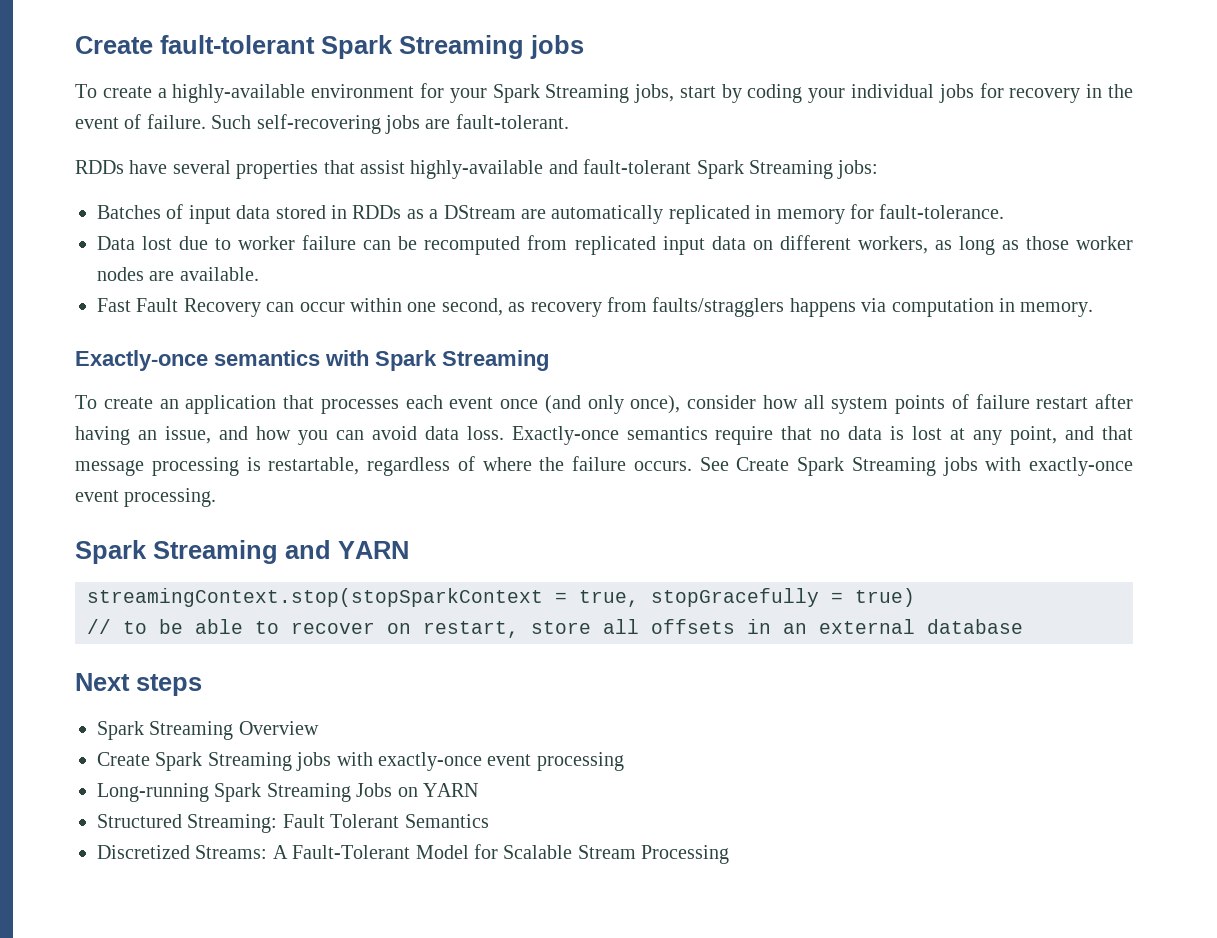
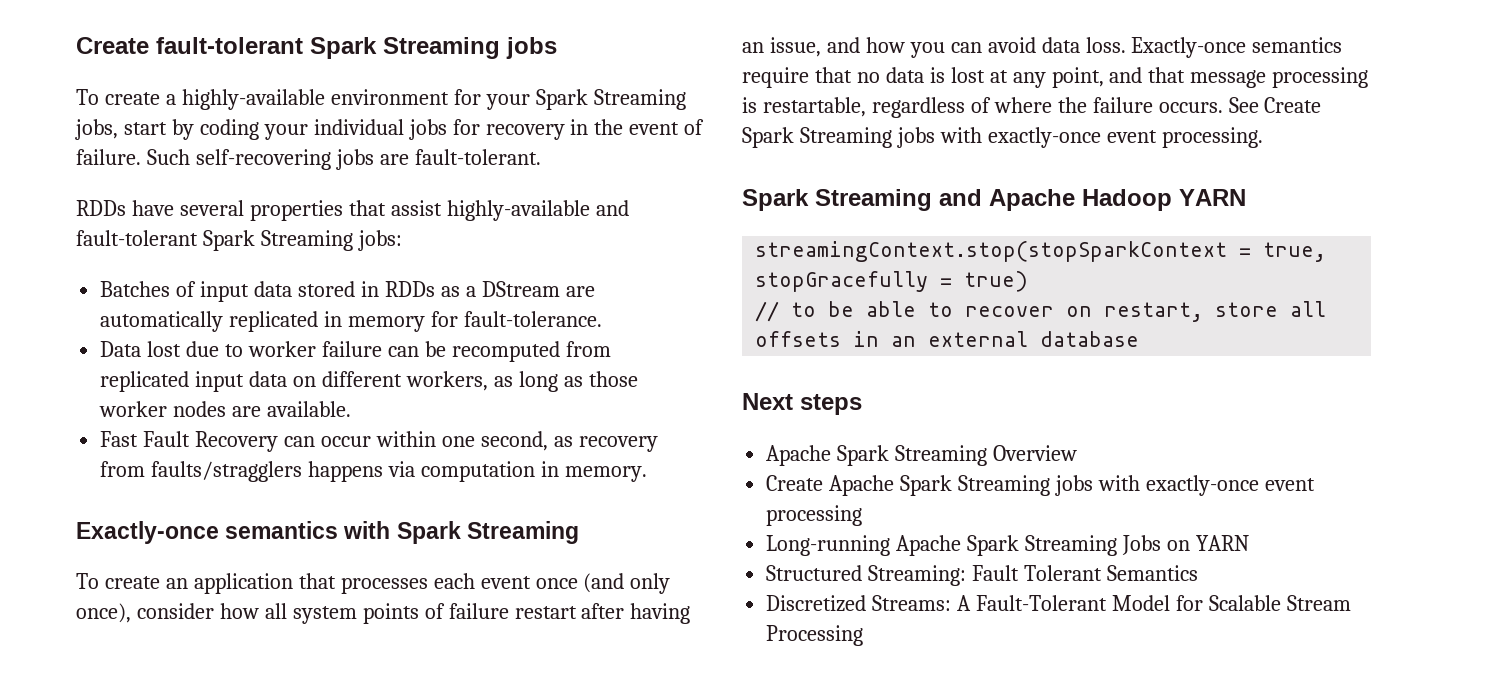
- Spark Streaming and YARN
+ Spark Streaming and Apache Hadoop YARN
- Spark Streaming Overview
+ Apache Spark Streaming Overview
- Create Spark Streaming jobs with exactly-once event processing
+ Create Apache Spark Streaming jobs with exactly-once event processing
- Long-running Spark Streaming Jobs on YARN
+ Long-running Apache Spark Streaming Jobs on YARN

